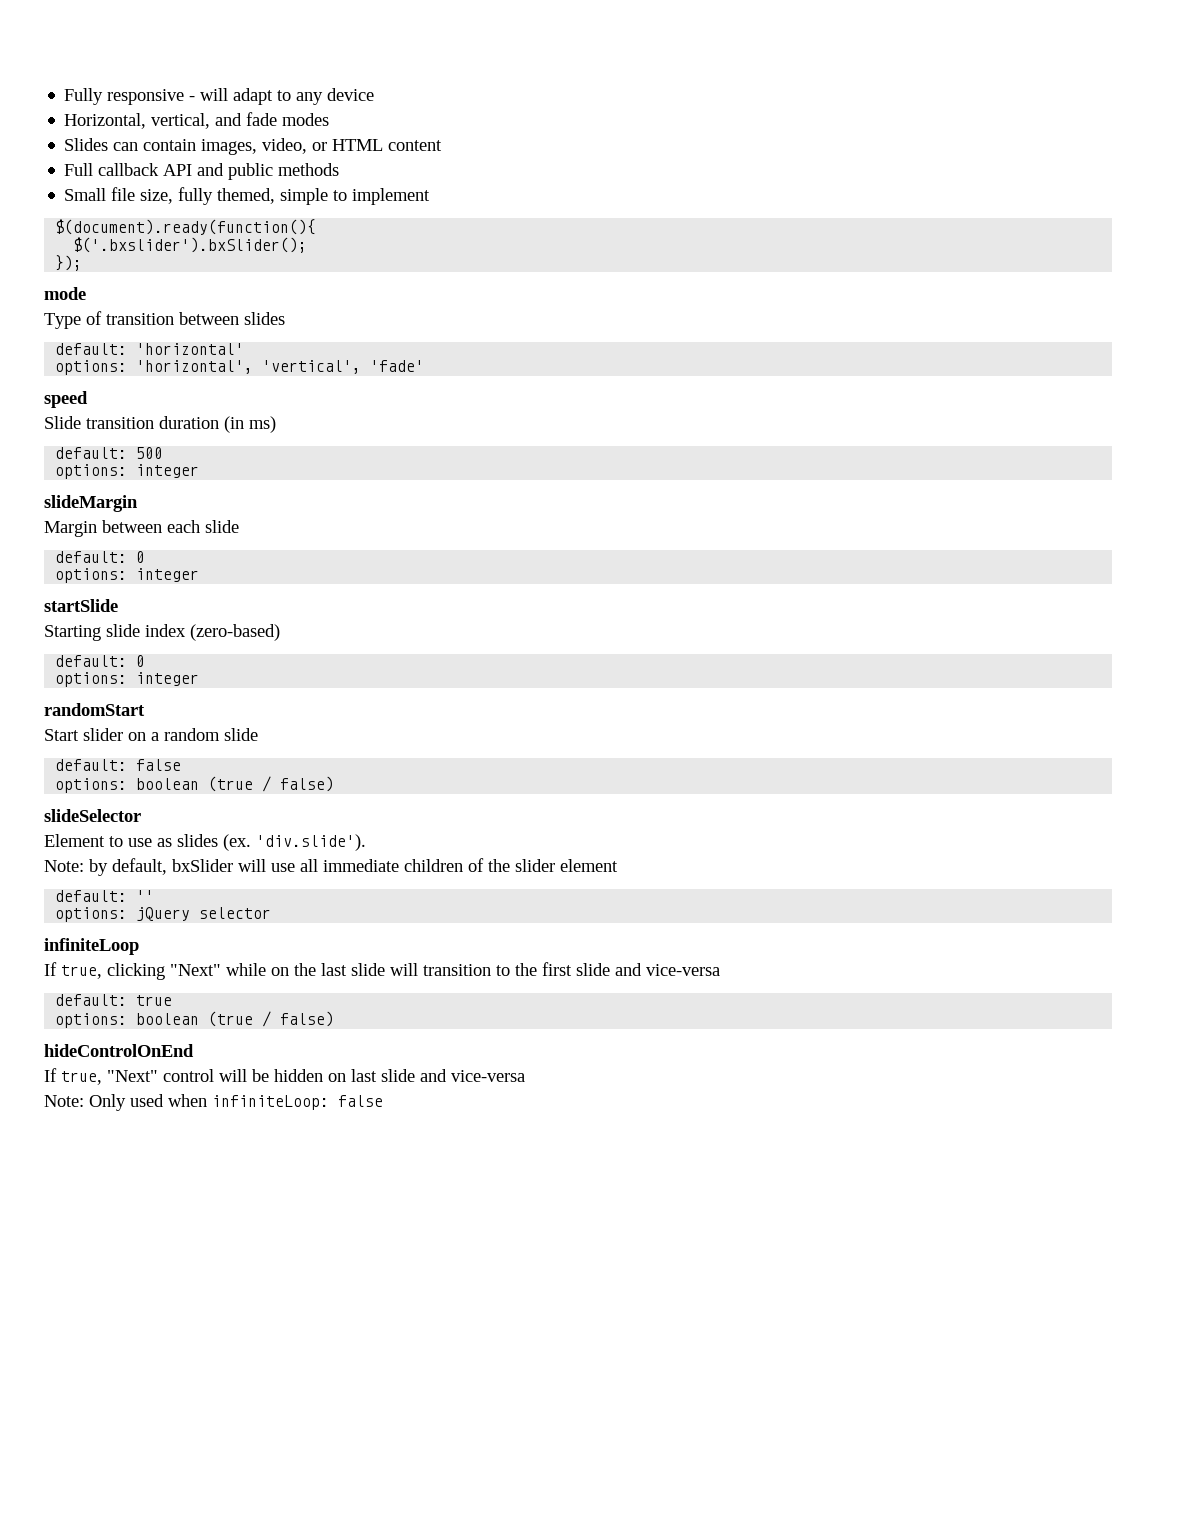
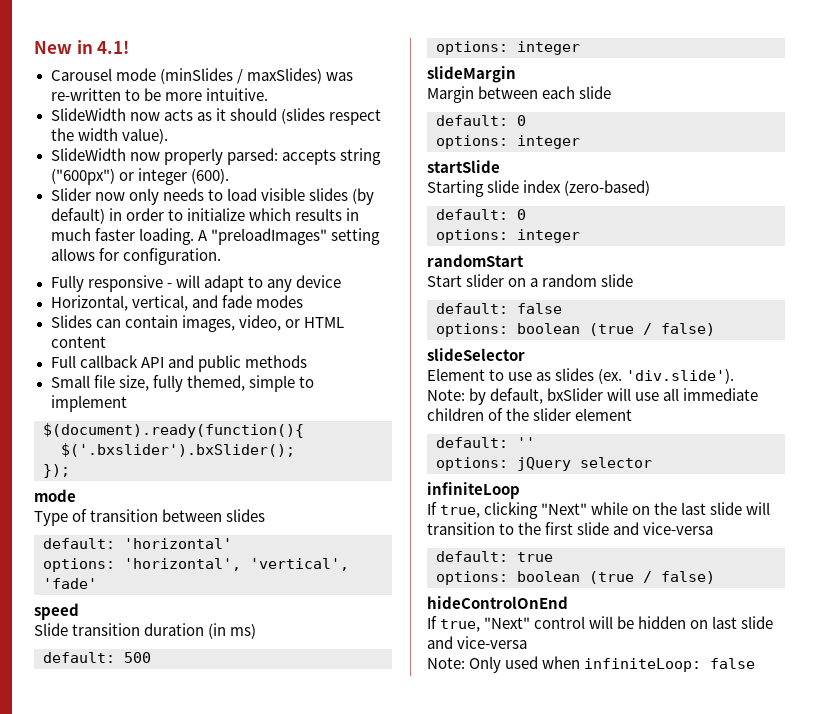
+ New in 4.1!
+ Carousel mode (minSlides / maxSlides) was re-written to be more intuitive.
+ SlideWidth now acts as it should (slides respect the width value).
+ SlideWidth now properly parsed: accepts string ("600px") or integer (600).
+ Slider now only needs to load visible slides (by default) in order to initialize which results in much faster loading. A "preloadImages" setting allows for configuration.

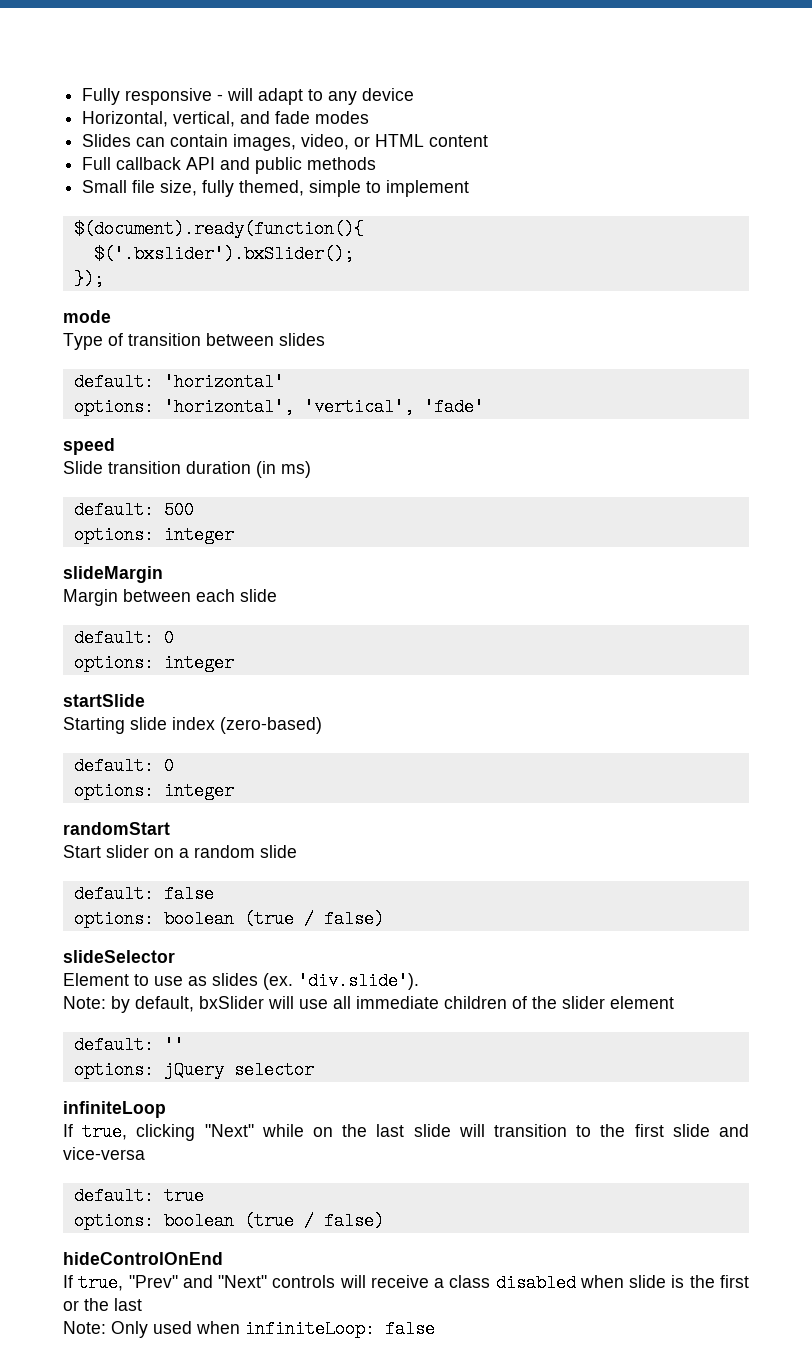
- New in 4.1!
- Carousel mode (minSlides / maxSlides) was re-written to be more intuitive.
- SlideWidth now acts as it should (slides respect the width value).
- SlideWidth now properly parsed: accepts string ("600px") or integer (600).
- Slider now only needs to load visible slides (by default) in order to initialize which results in much faster loading. A "preloadImages" setting allows for configuration.
- If true, "Next" control will be hidden on last slide and vice-versa
+ If true, "Prev" and "Next" controls will receive a class disabled when slide is the first or the last

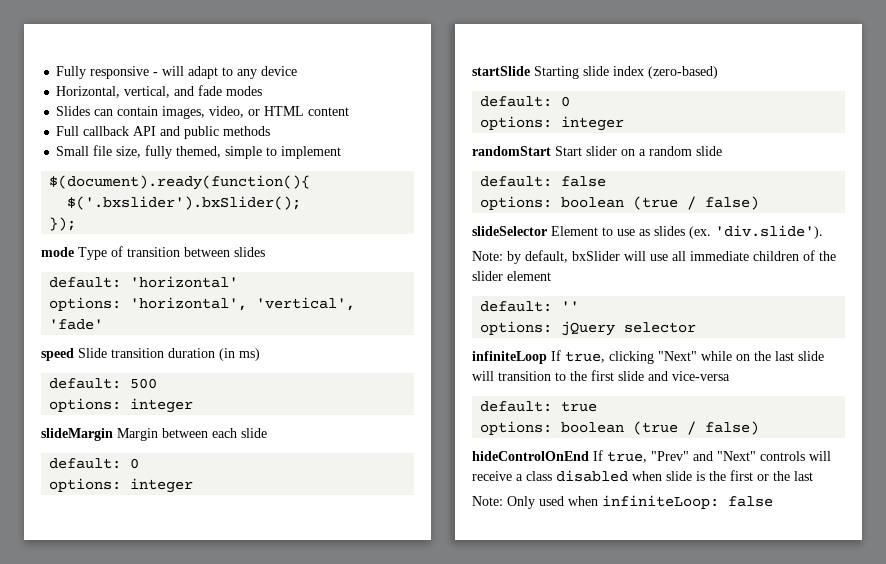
- mode
- Type of transition between slides
+ mode Type of transition between slides
- speed
- Slide transition duration (in ms)
+ speed Slide transition duration (in ms)
- slideMargin
- Margin between each slide
+ slideMargin Margin between each slide
- startSlide
- Starting slide index (zero-based)
+ startSlide Starting slide index (zero-based)
- randomStart
- Start slider on a random slide
+ randomStart Start slider on a random slide
- slideSelector
- Element to use as slides (ex.
+ slideSelector Element to use as slides (ex.
- infiniteLoop
- If true, clicking "Next" while on the last slide will transition to the first slide and vice-versa
+ infiniteLoop If true, clicking "Next" while on the last slide will transition to the first slide and vice-versa
- hideControlOnEnd
- If true, "Prev" and "Next" controls will receive a class disabled when slide is the first or the last
+ hideControlOnEnd If true, "Prev" and "Next" controls will receive a class disabled when slide is the first or the last

